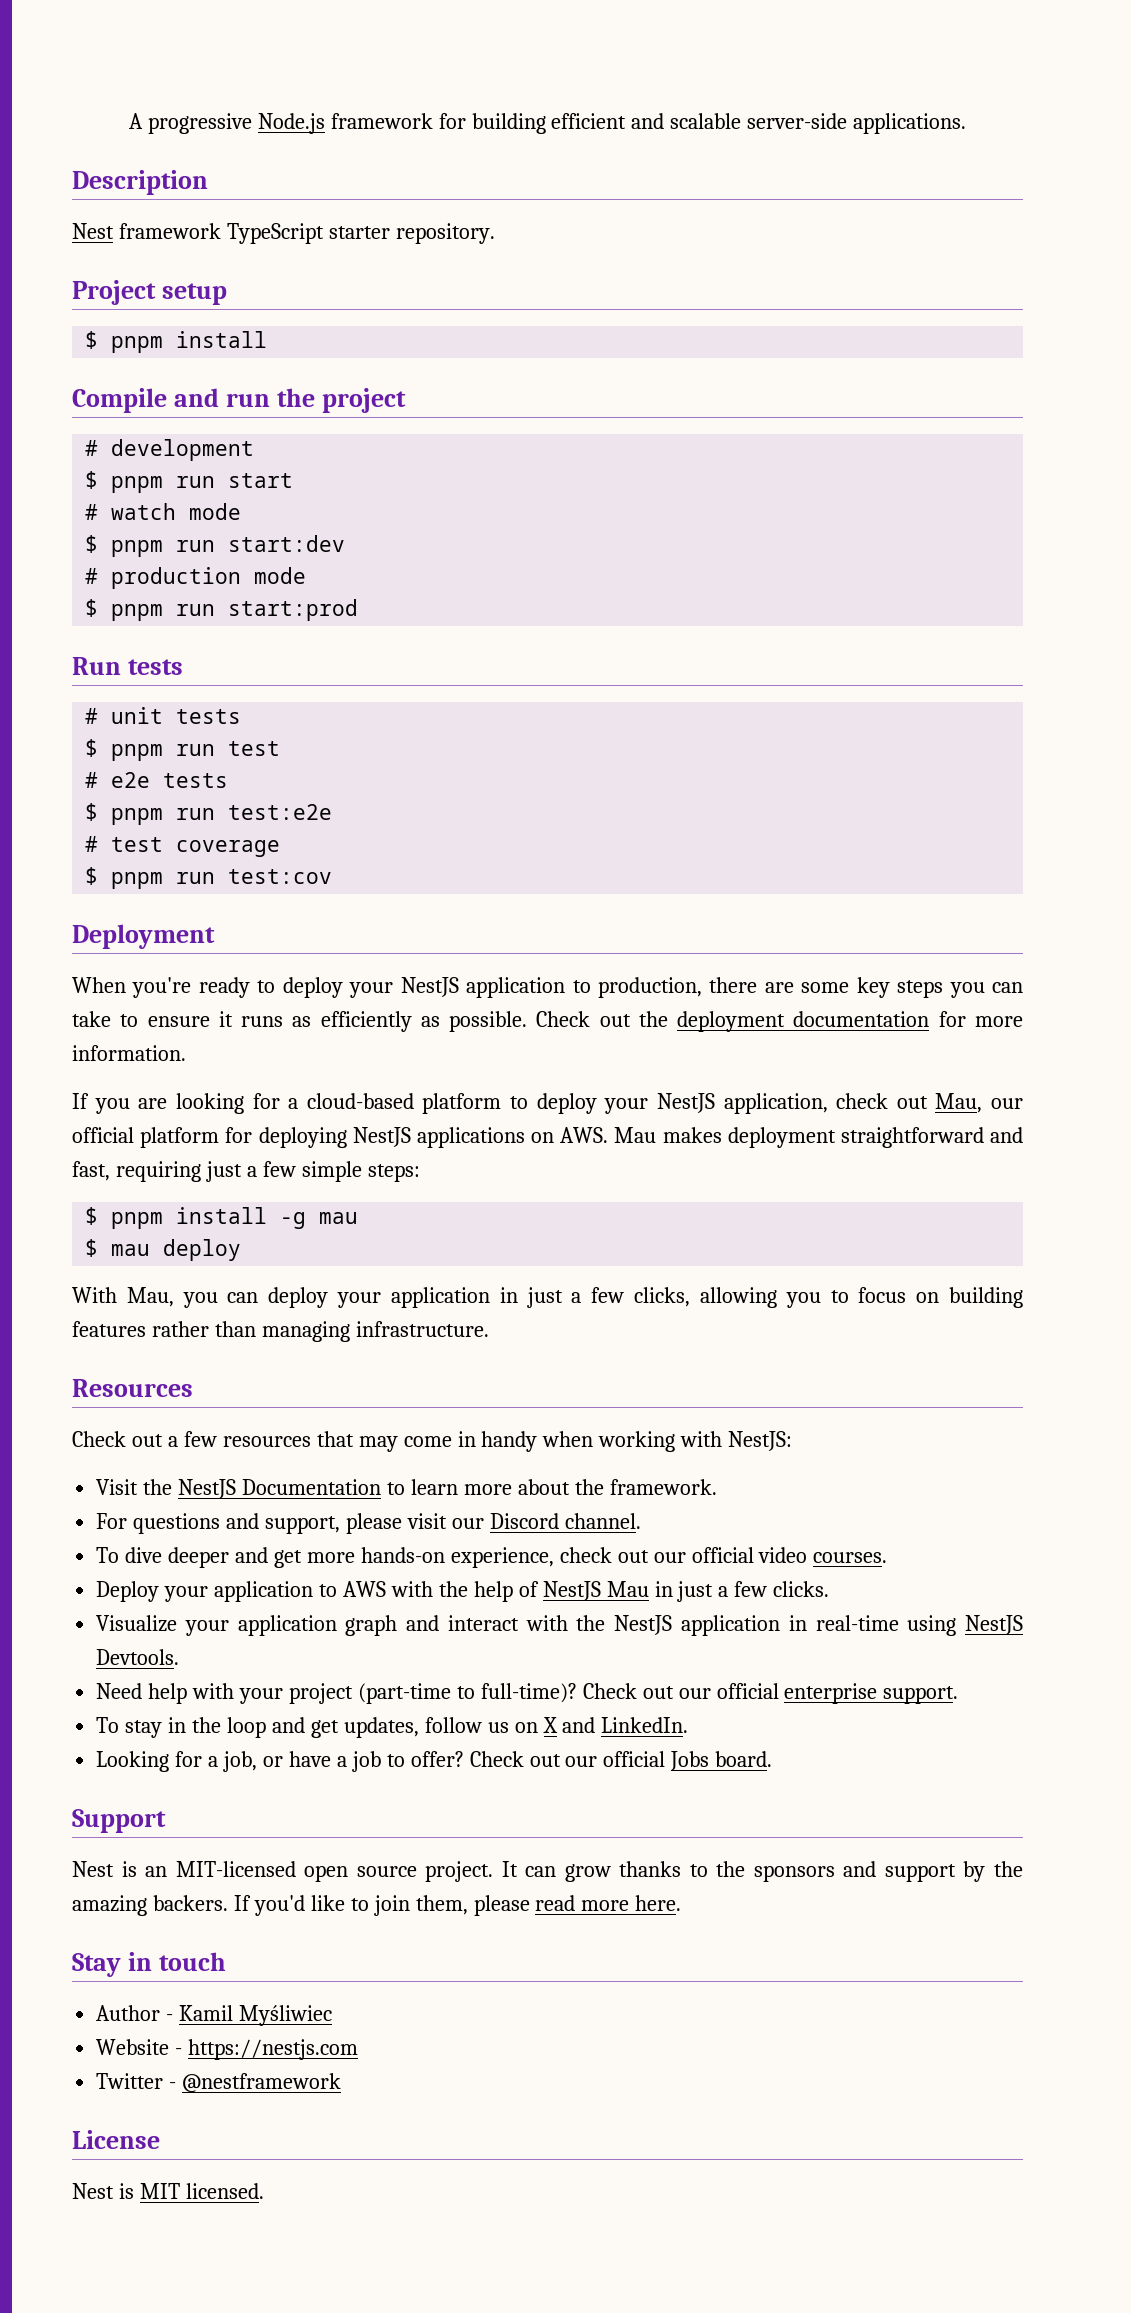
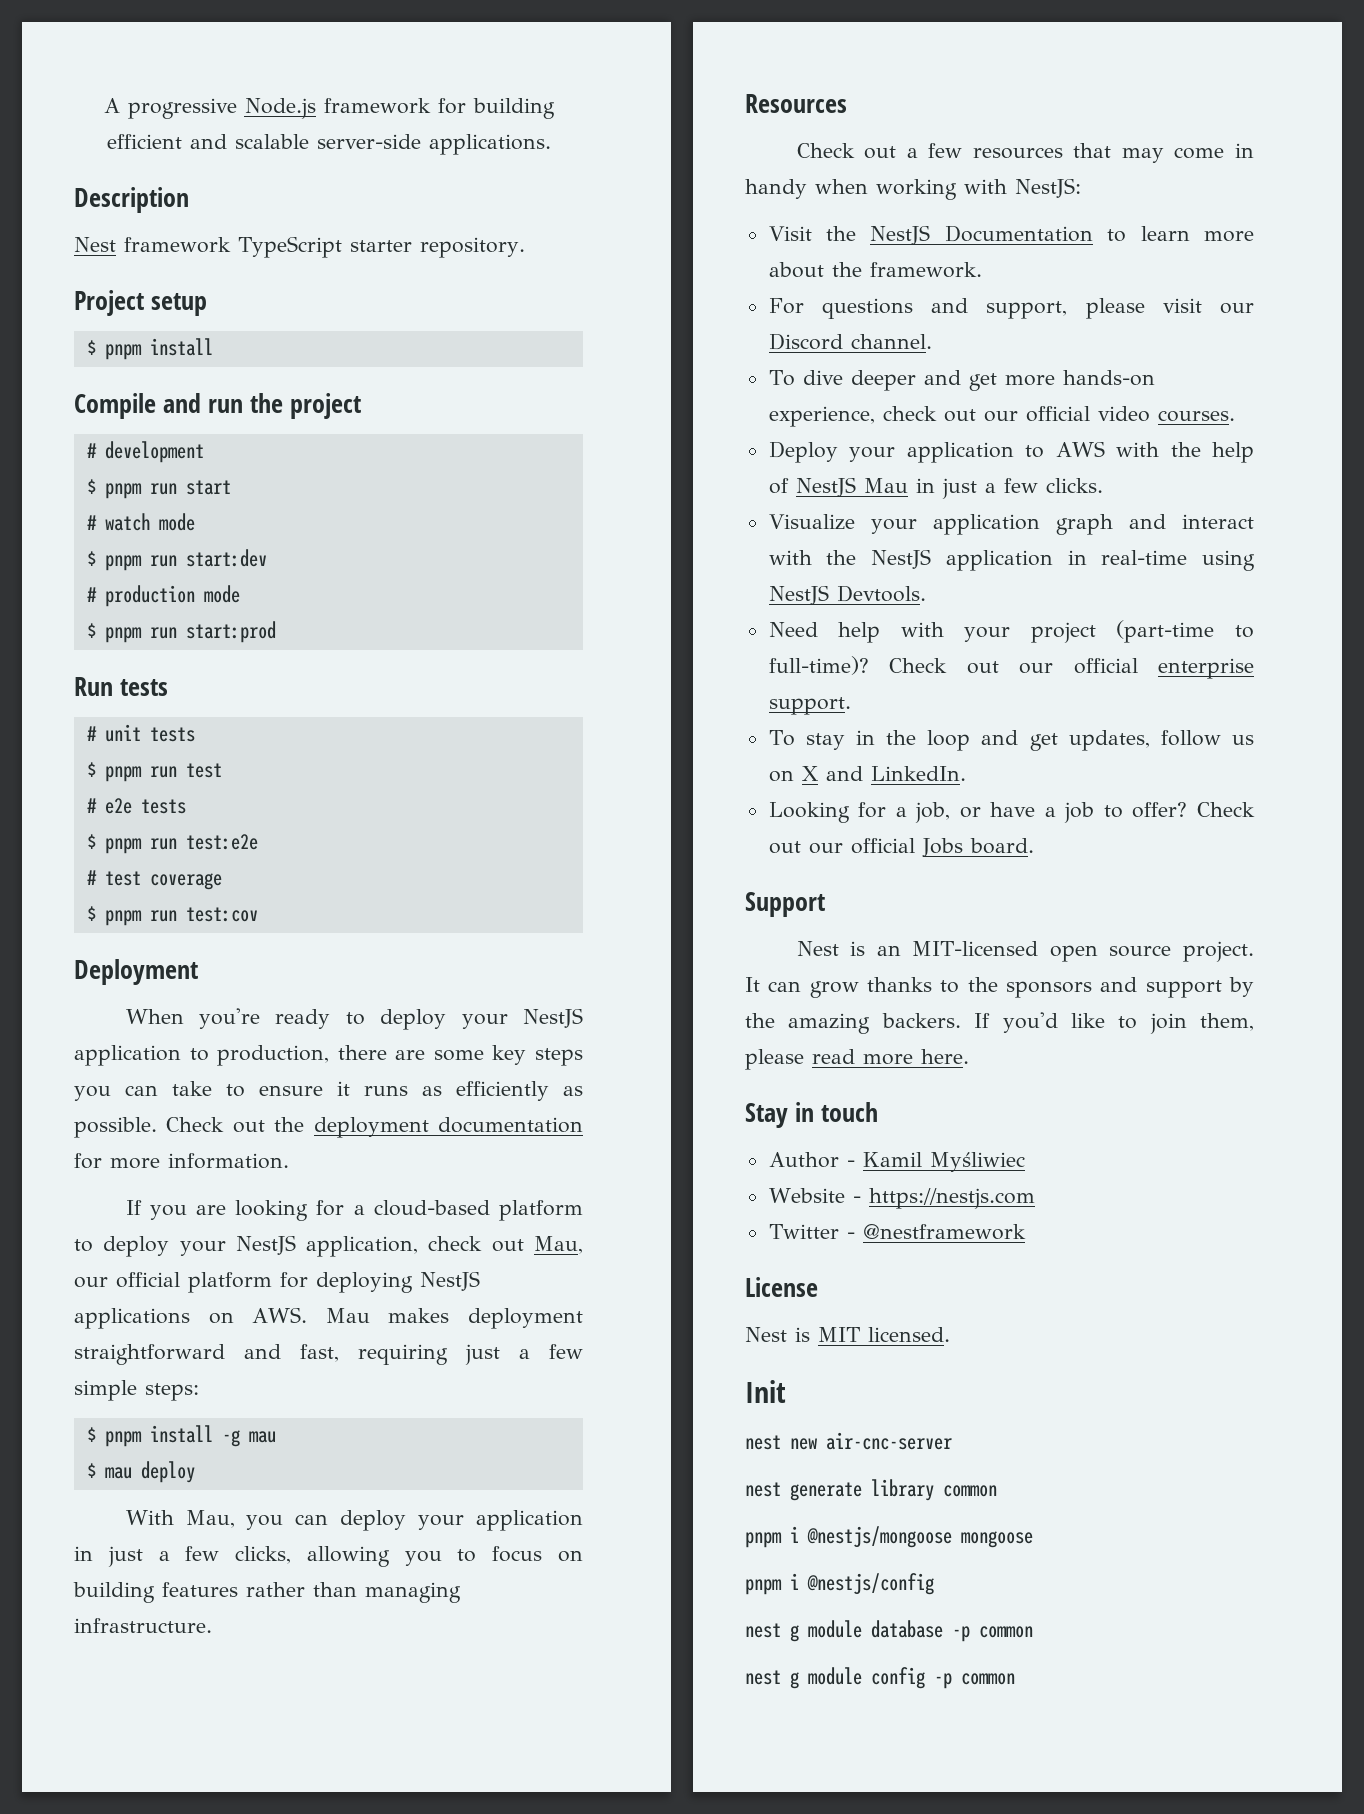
+ Init
+ nest new air-cnc-server
+ nest generate library common
+ pnpm i @nestjs/mongoose mongoose
+ pnpm i @nestjs/config
+ nest g module database -p common
+ nest g module config -p common

